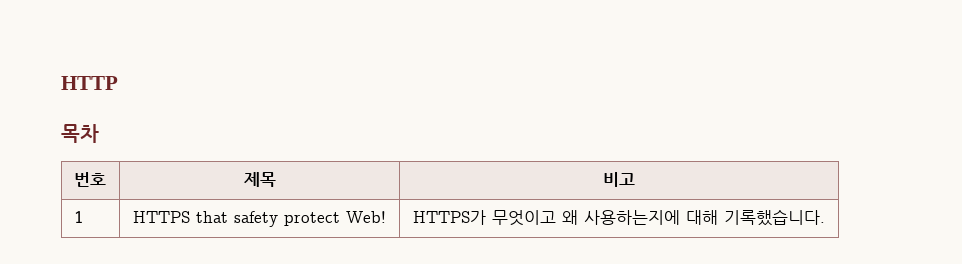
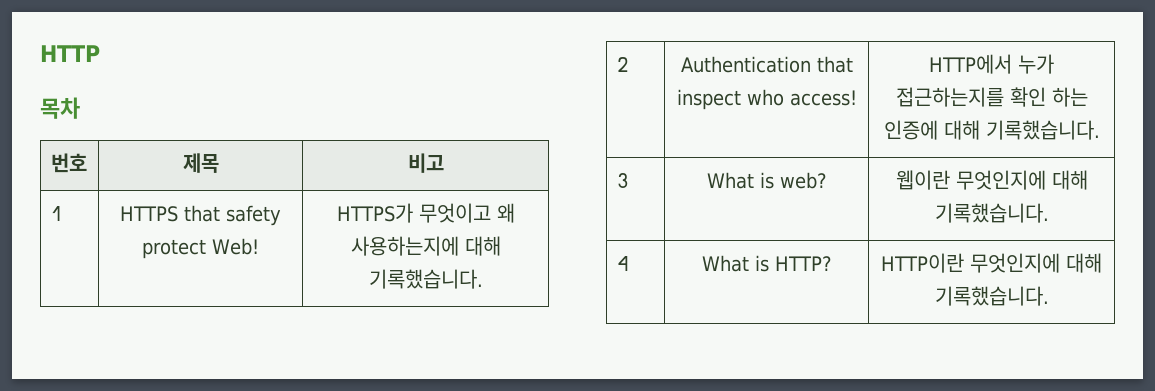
+ 2 | Authentication that inspect who access! | HTTP에서 누가 접근하는지를 확인 하는 인증에 대해 기록했습니다.
+ 3 | What is web? | 웹이란 무엇인지에 대해 기록했습니다.
+ 4 | What is HTTP? | HTTP이란 무엇인지에 대해 기록했습니다.

